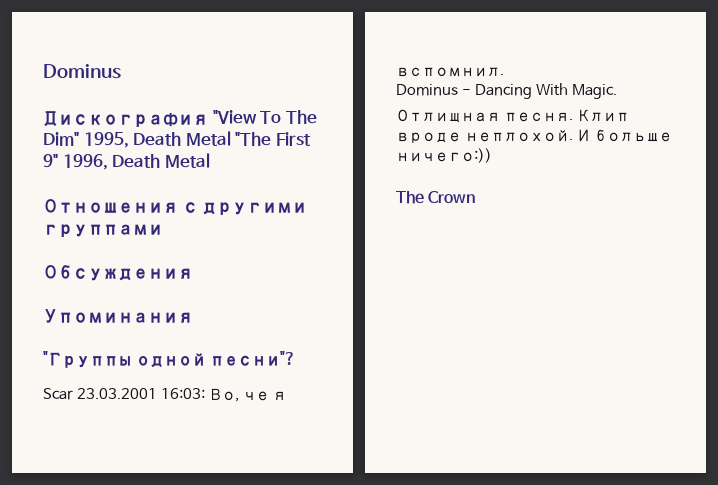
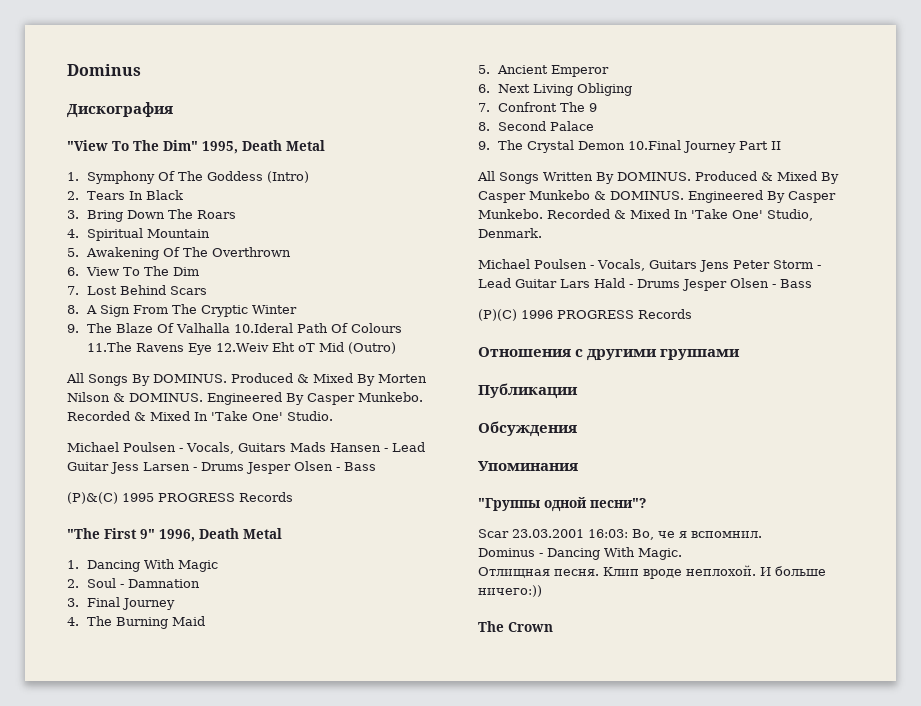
- Дискография "View To The Dim" 1995, Death Metal "The First 9" 1996, Death Metal
+ Дискография
+ "View To The Dim" 1995, Death Metal
+ 1. Symphony Of The Goddess (Intro)
+ 2. Tears In Black
+ 3. Bring Down The Roars
+ 4. Spiritual Mountain
+ 5. Awakening Of The Overthrown
+ 6. View To The Dim
+ 7. Lost Behind Scars
+ 8. A Sign From The Cryptic Winter
+ 9. The Blaze Of Valhalla 10.Ideral Path Of Colours 11.The Ravens Eye 12.Weiv Eht oT Mid (Outro)
+ All Songs By DOMINUS. Produced & Mixed By Morten Nilson & DOMINUS. Engineered By Casper Munkebo. Recorded & Mixed In 'Take One' Studio.
+ Michael Poulsen - Vocals, Guitars Mads Hansen - Lead Guitar Jess Larsen - Drums Jesper Olsen - Bass
+ (P)&(C) 1995 PROGRESS Records
+ "The First 9" 1996, Death Metal
+ 1. Dancing With Magic
+ 2. Soul - Damnation
+ 3. Final Journey
+ 4. The Burning Maid
+ 5. Ancient Emperor
+ 6. Next Living Obliging
+ 7. Confront The 9
+ 8. Second Palace
+ 9. The Crystal Demon 10.Final Journey Part II
+ All Songs Written By DOMINUS. Produced & Mixed By Casper Munkebo & DOMINUS. Engineered By Casper Munkebo. Recorded & Mixed In 'Take One' Studio, Denmark.
+ Michael Poulsen - Vocals, Guitars Jens Peter Storm - Lead Guitar Lars Hald - Drums Jesper Olsen - Bass
+ (P)(C) 1996 PROGRESS Records
+ Публикации

